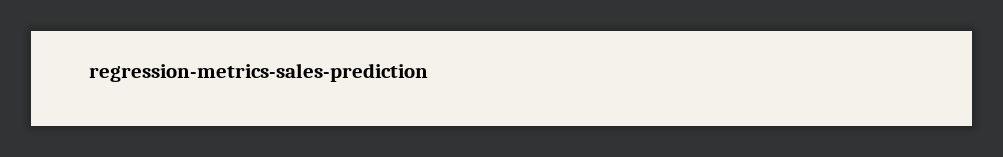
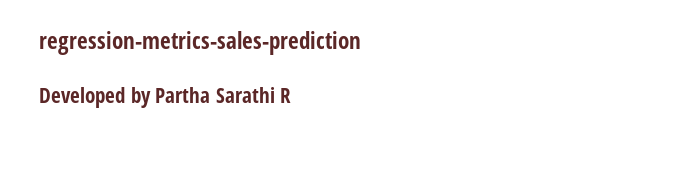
+ Developed by Partha Sarathi R

